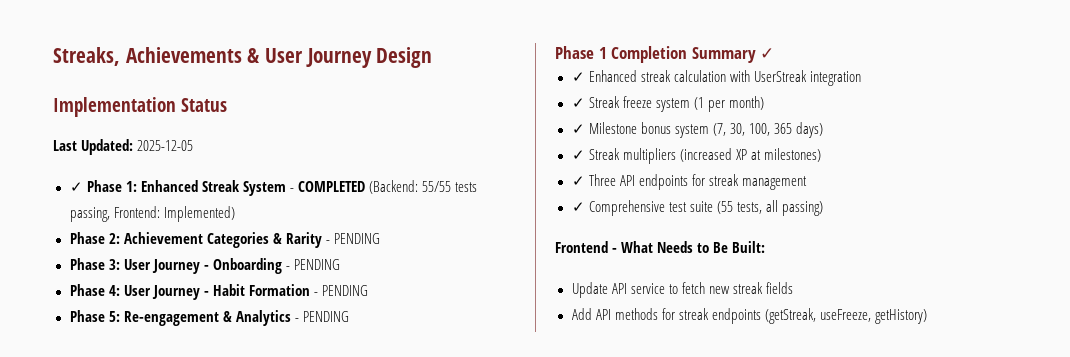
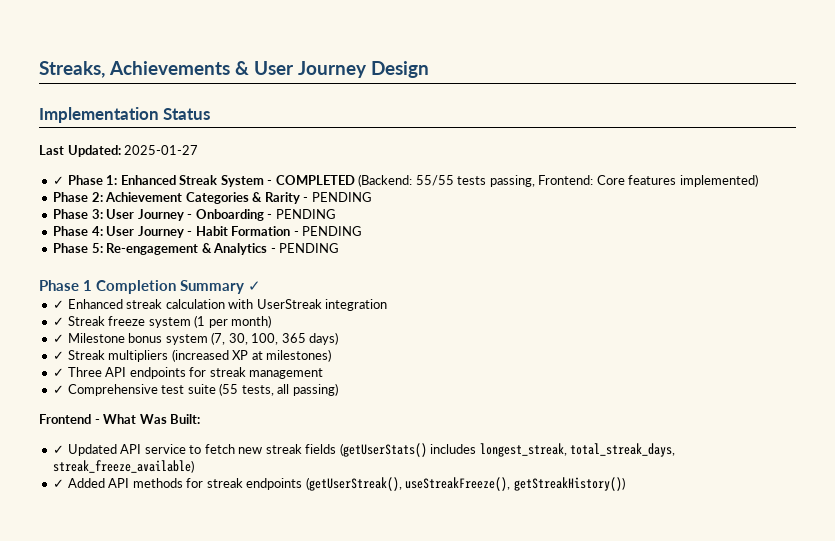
- Last Updated: 2025-12-05
+ Last Updated: 2025-01-27
- ✓ Phase 1: Enhanced Streak System - COMPLETED (Backend: 55/55 tests passing, Frontend: Implemented)
+ ✓ Phase 1: Enhanced Streak System - COMPLETED (Backend: 55/55 tests passing, Frontend: Core features implemented)
- Frontend - What Needs to Be Built:
+ Frontend - What Was Built:
- Update API service to fetch new streak fields
- Add API methods for streak endpoints (getStreak, useFreeze, getHistory)
+ ✓ Updated API service to fetch new streak fields (getUserStats() includes longest_streak, total_streak_days, streak_freeze_available)
+ ✓ Added API methods for streak endpoints (getUserStreak(), useStreakFreeze(), getStreakHistory())

